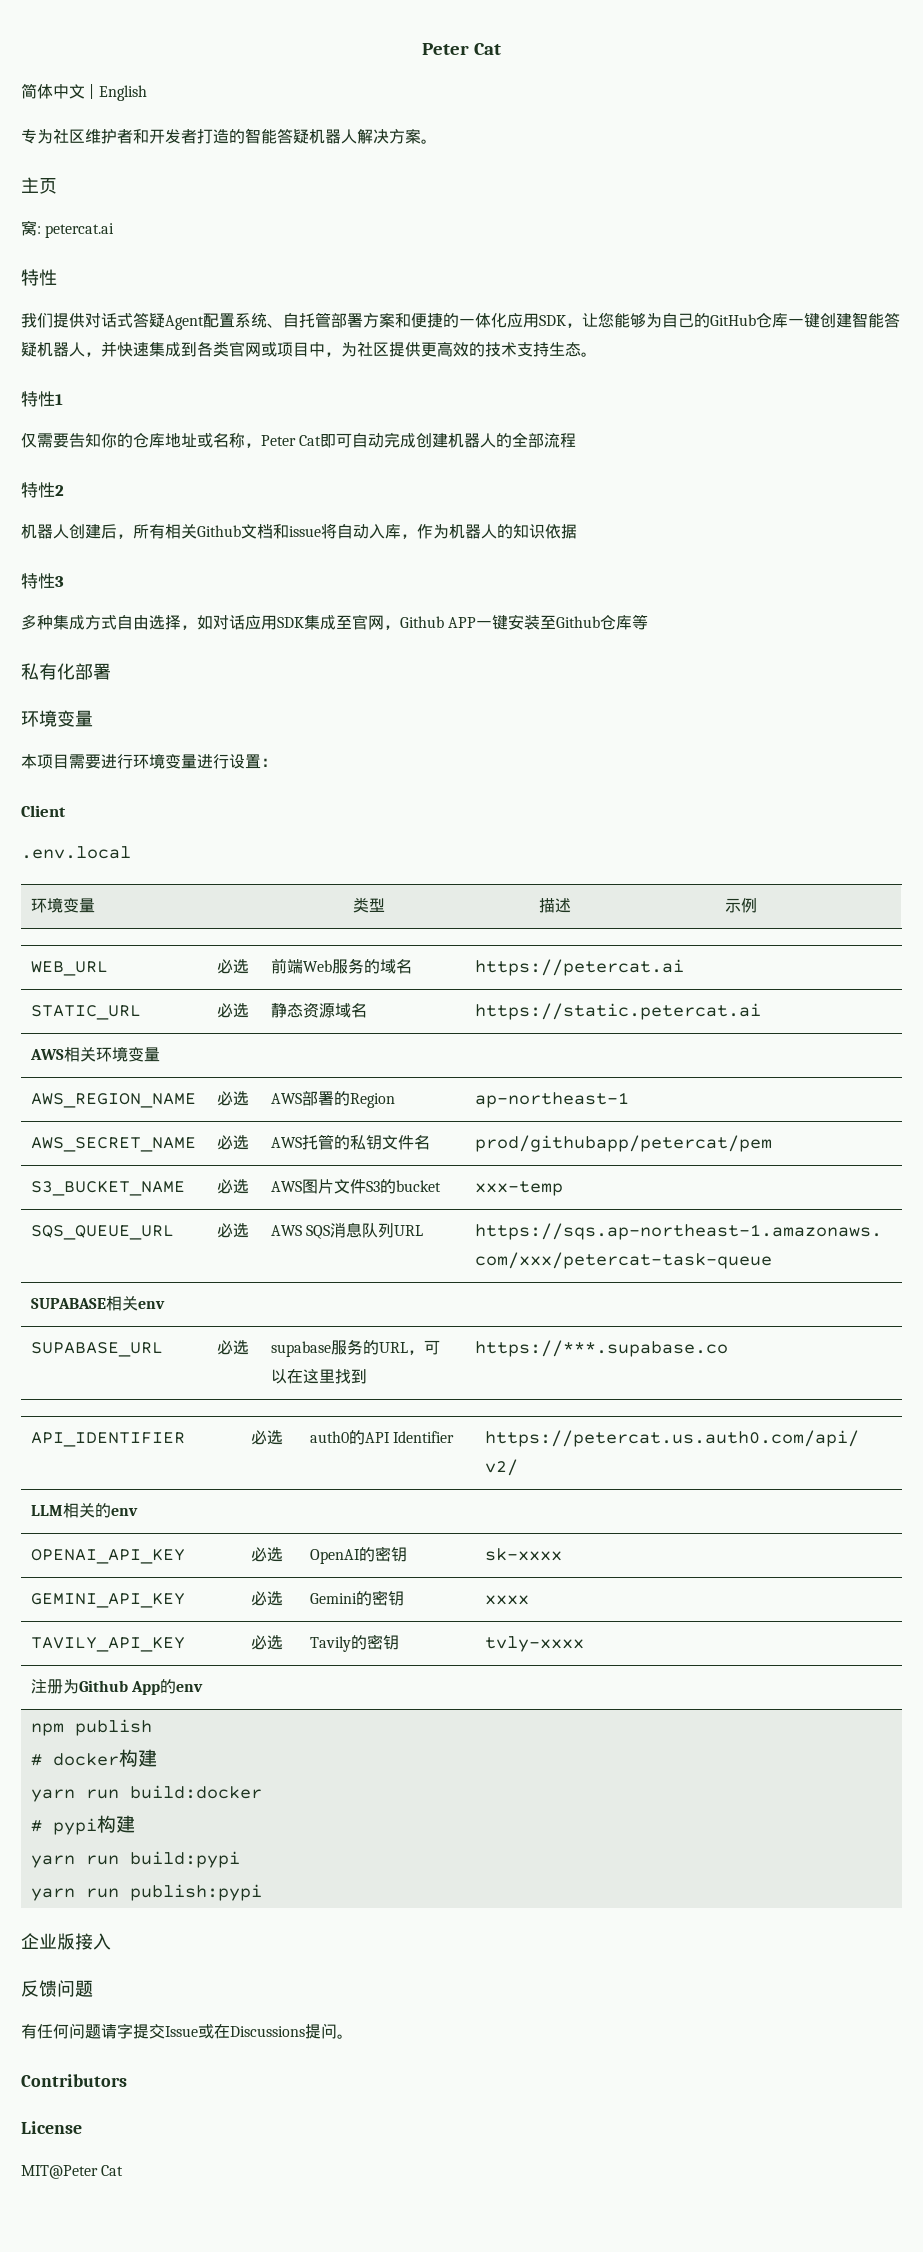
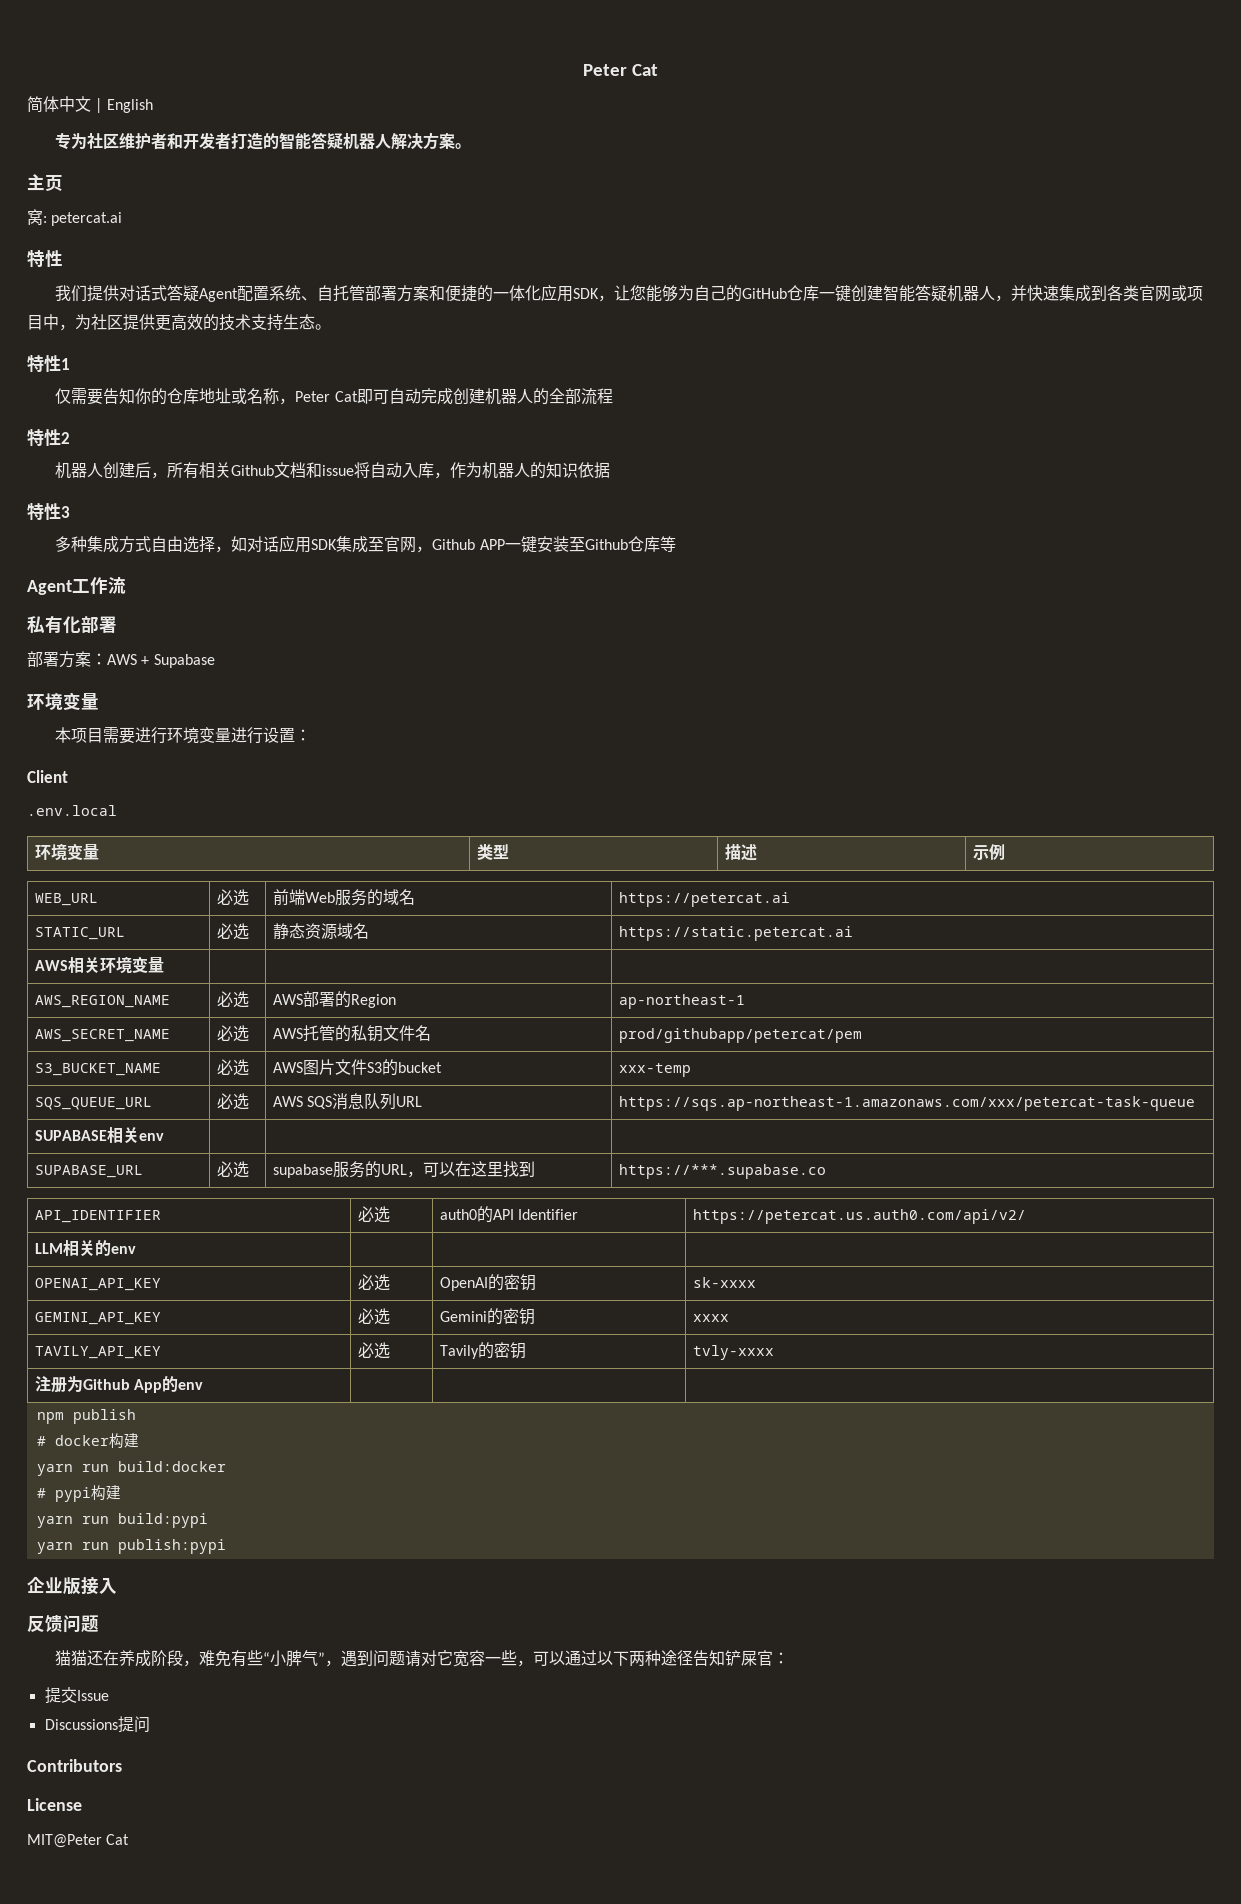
+ Agent工作流
+ 部署方案：AWS + Supabase
- 有任何问题请字提交Issue或在Discussions提问。
+ 猫猫还在养成阶段，难免有些“小脾气”，遇到问题请对它宽容一些，可以通过以下两种途径告知铲屎官：
+ 提交Issue
+ Discussions提问

